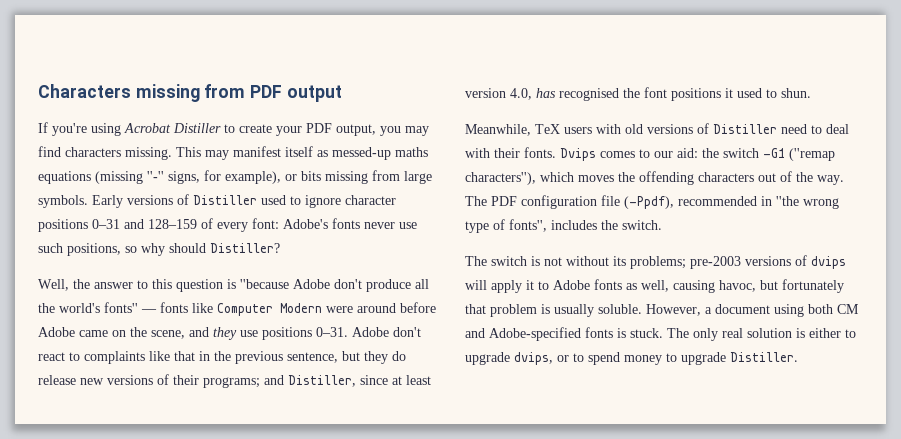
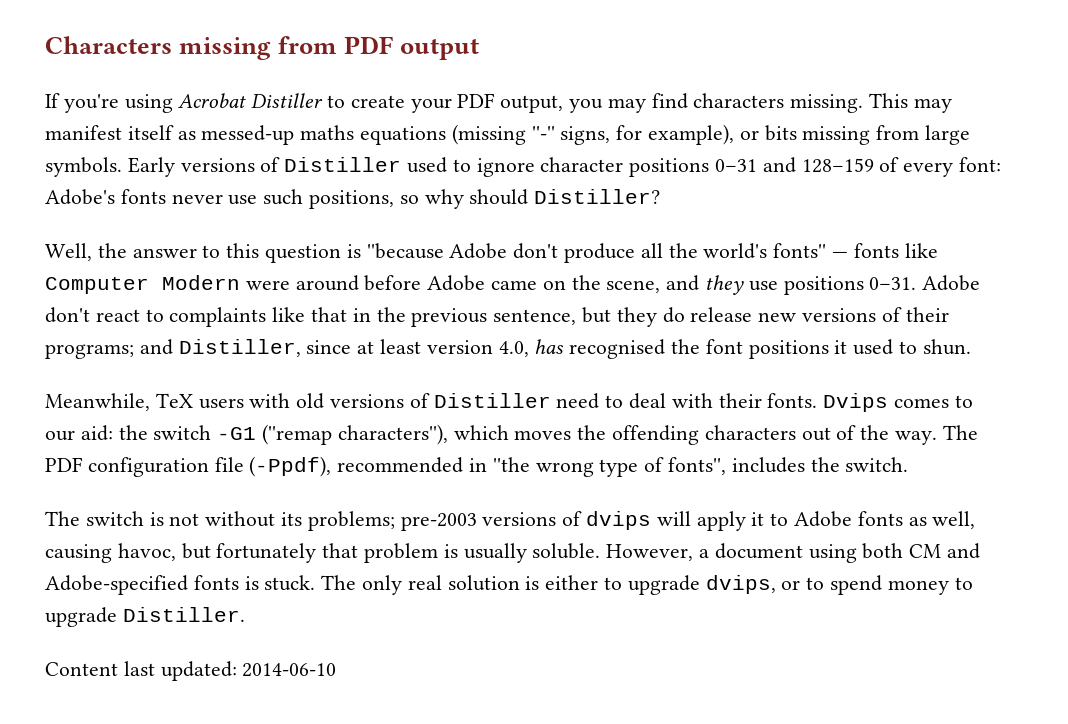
+ Content last updated: 2014-06-10

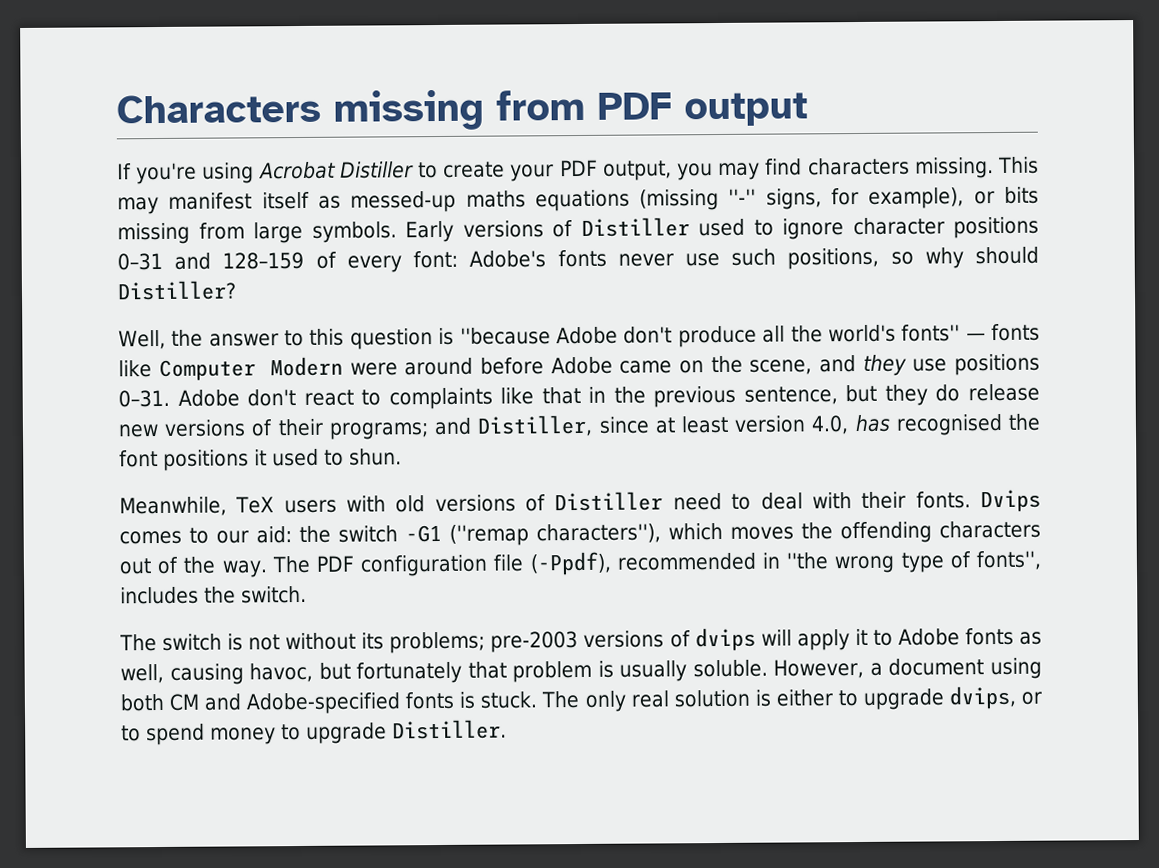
- Content last updated: 2014-06-10

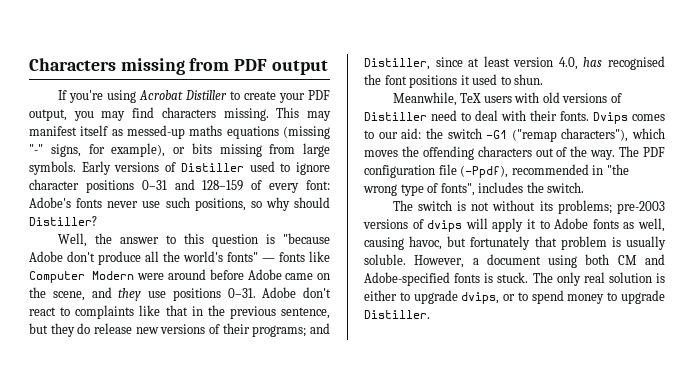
- This may manifest itself as messed-up maths equations (missing ''-'' signs, for example), or bits missing from large symbols.
+ This may manifest itself as messed-up maths equations (missing "-" signs, for example), or bits missing from large symbols.
- Well, the answer to this question is ''because Adobe don't produce all the world's fonts'' — fonts like Computer Modern were around before Adobe came on the scene, and they use positions 0–31.
+ Well, the answer to this question is "because Adobe don't produce all the world's fonts" — fonts like Computer Modern were around before Adobe came on the scene, and they use positions 0–31.
- Dvips comes to our aid: the switch -G1 (''remap characters''), which moves the offending characters out of the way.
+ Dvips comes to our aid: the switch -G1 ("remap characters"), which moves the offending characters out of the way.
- The PDF configuration file (-Ppdf), recommended in ''the wrong type of fonts'', includes the switch.
+ The PDF configuration file (-Ppdf), recommended in "the wrong type of fonts", includes the switch.

